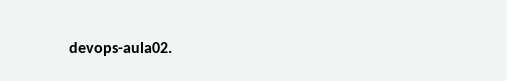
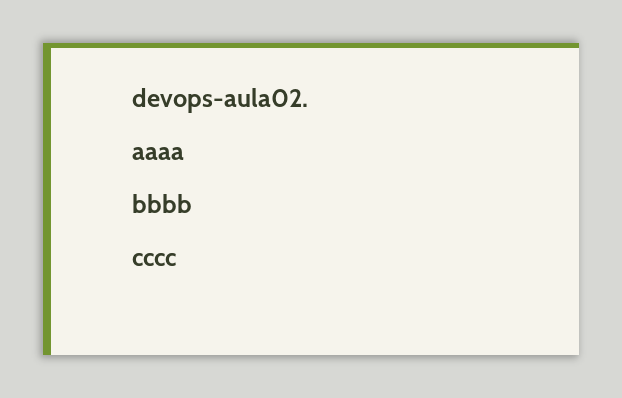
+ aaaa
+ bbbb
+ cccc

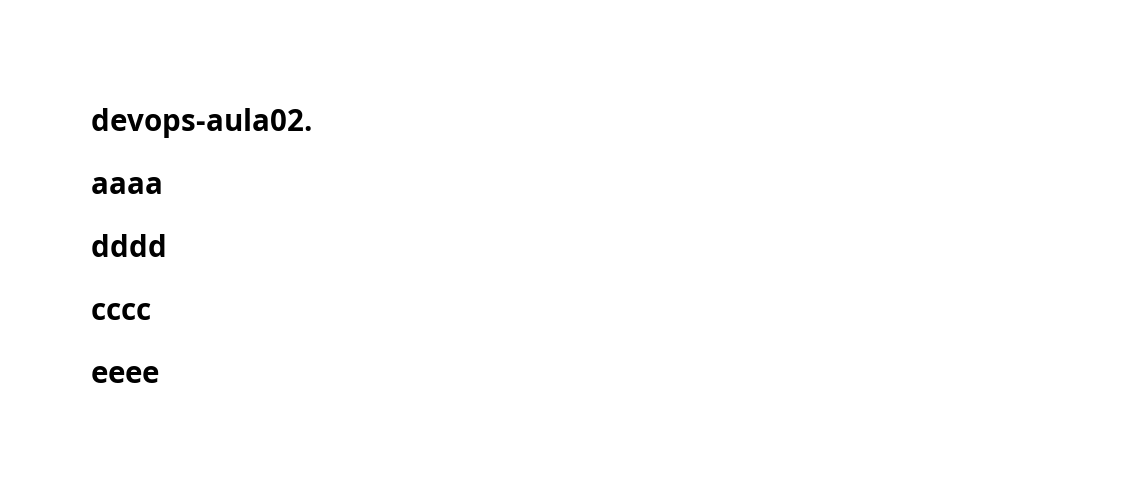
- bbbb
+ dddd
+ eeee

